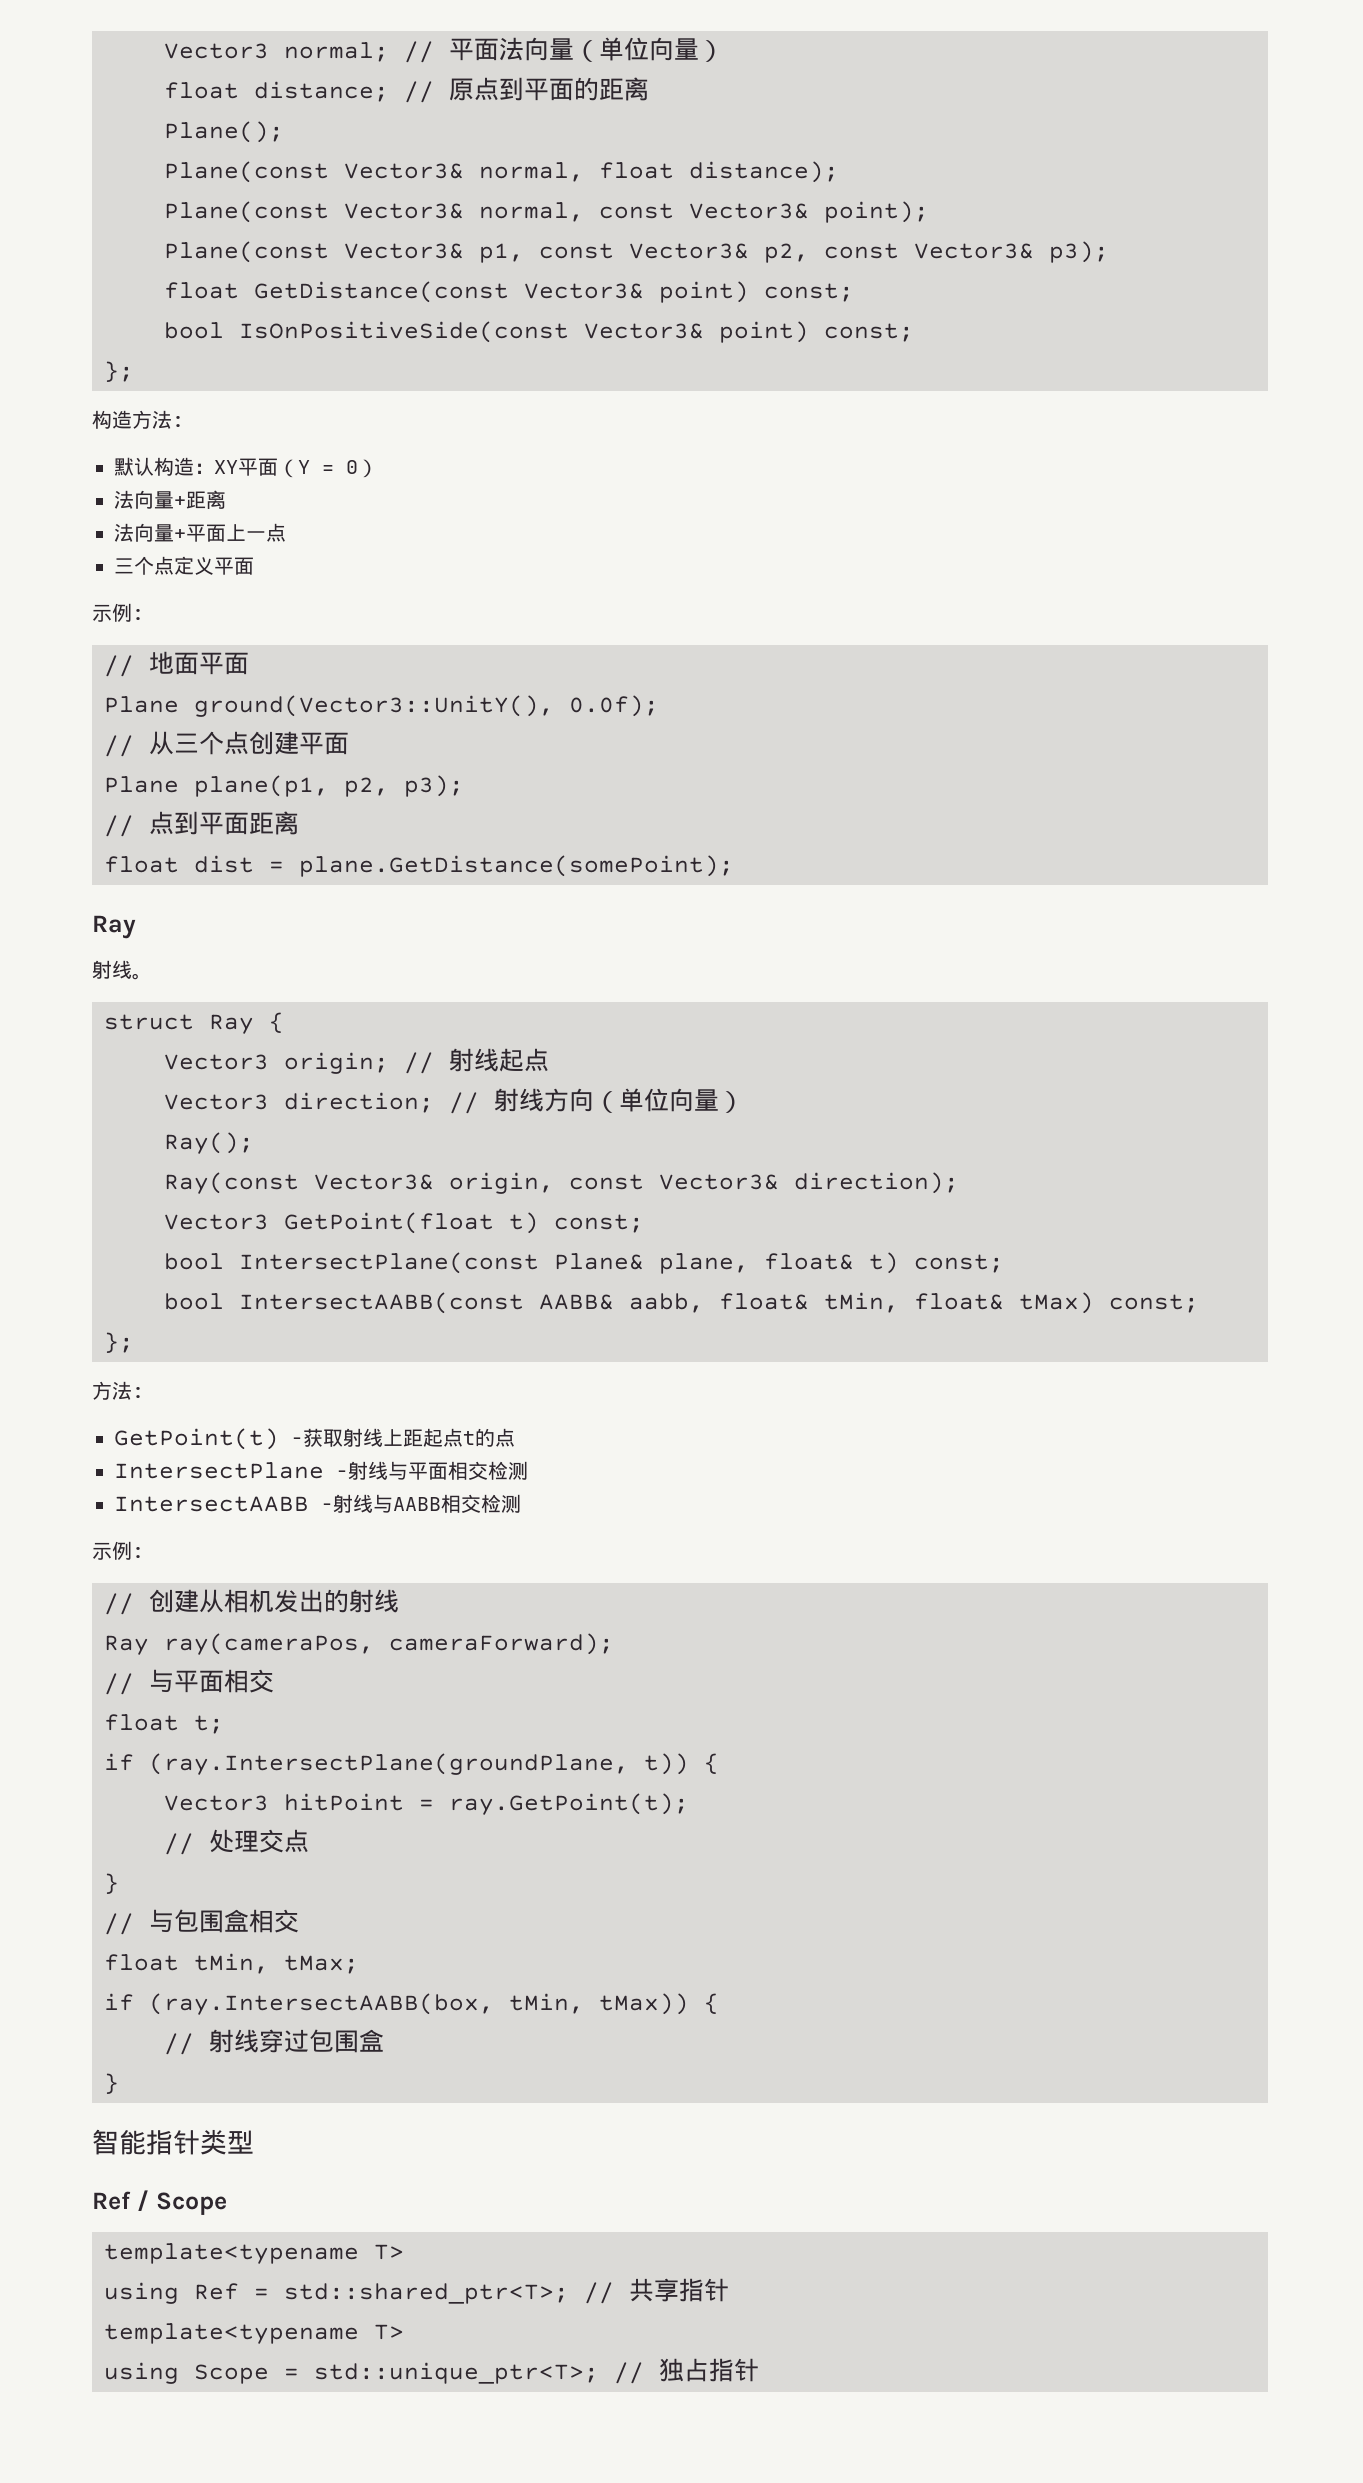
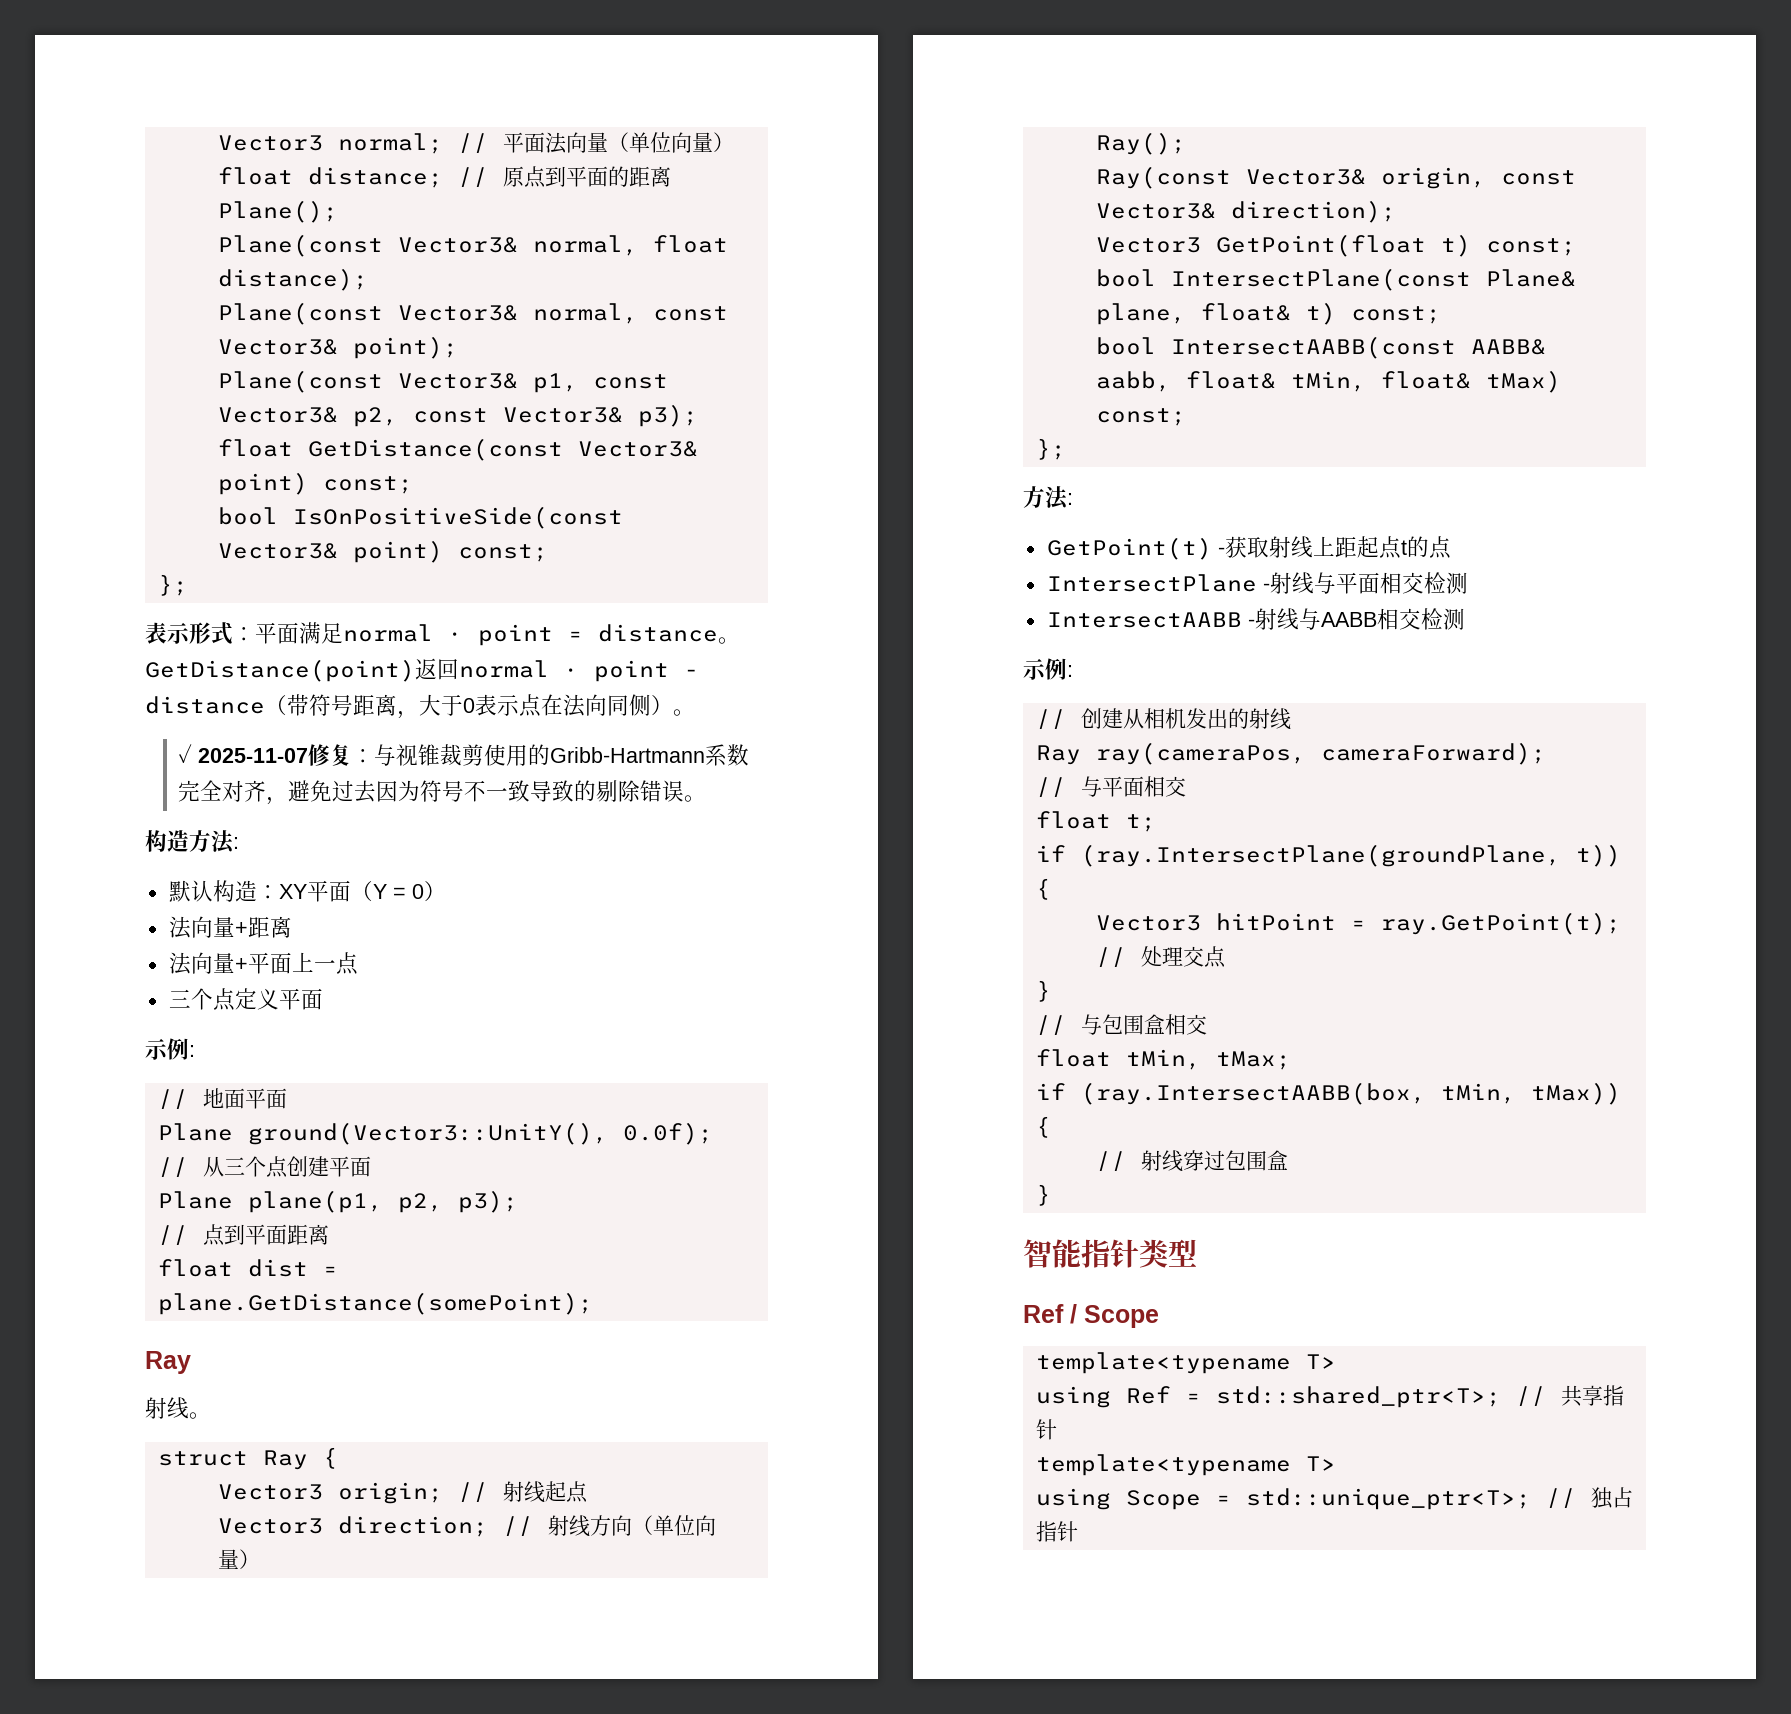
+ 表示形式：平面满足normal · point = distance。GetDistance(point)返回normal · point - distance（带符号距离，大于0表示点在法向同侧）。
+ ✓ 2025-11-07修复：与视锥裁剪使用的Gribb-Hartmann系数完全对齐，避免过去因为符号不一致导致的剔除错误。

